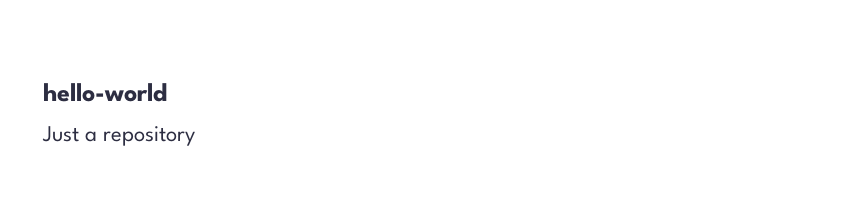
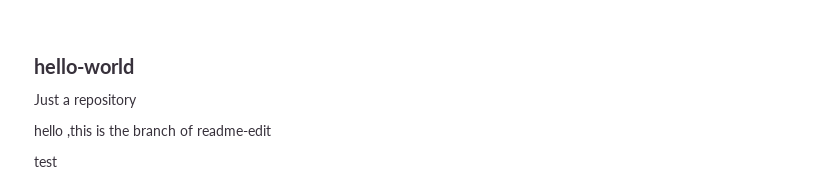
+ hello ,this is the branch of readme-edit
+ test

